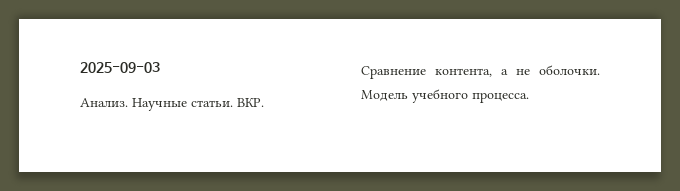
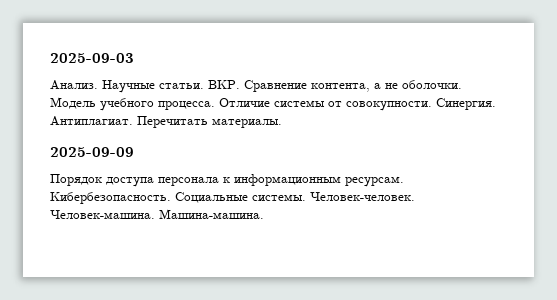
+ Отличие системы от совокупности. Синергия. Антиплагиат. Перечитать материалы.
+ 2025-09-09
+ Порядок доступа персонала к информационным ресурсам. Кибербезопасность. Социальные системы. Человек-человек. Человек-машина. Машина-машина.

